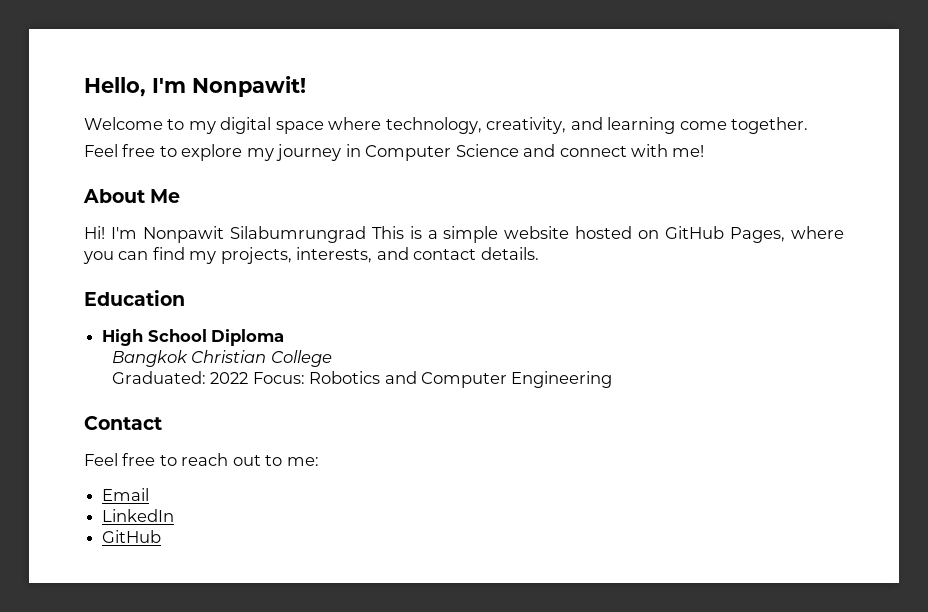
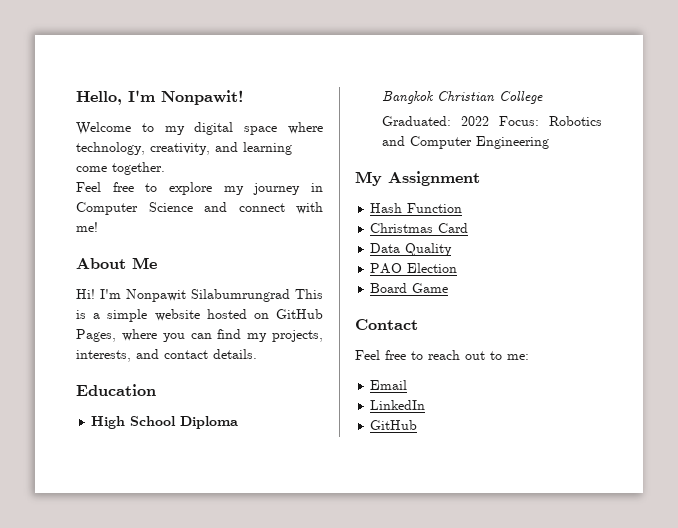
+ My Assignment
+ Hash Function
+ Christmas Card
+ Data Quality
+ PAO Election
+ Board Game

